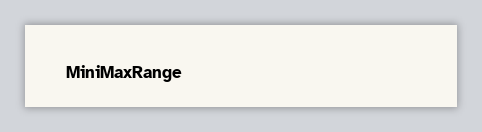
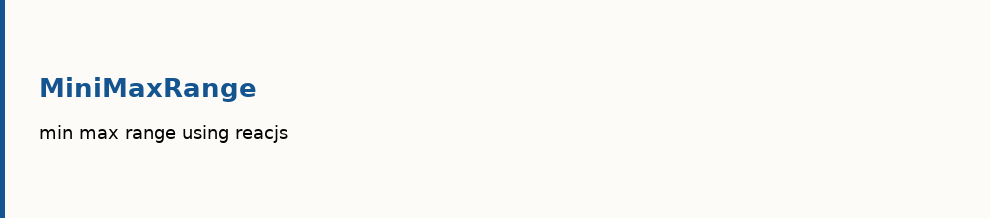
+ min max range using reacjs

